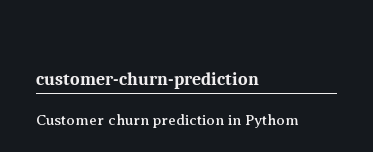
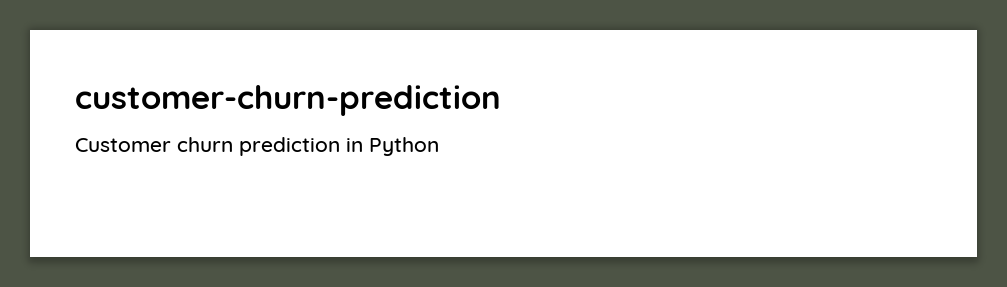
- Customer churn prediction in Pythom
+ Customer churn prediction in Python

